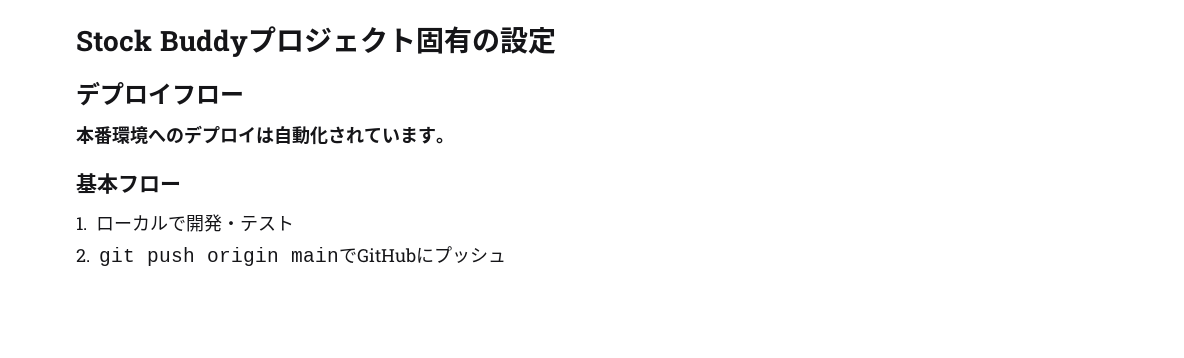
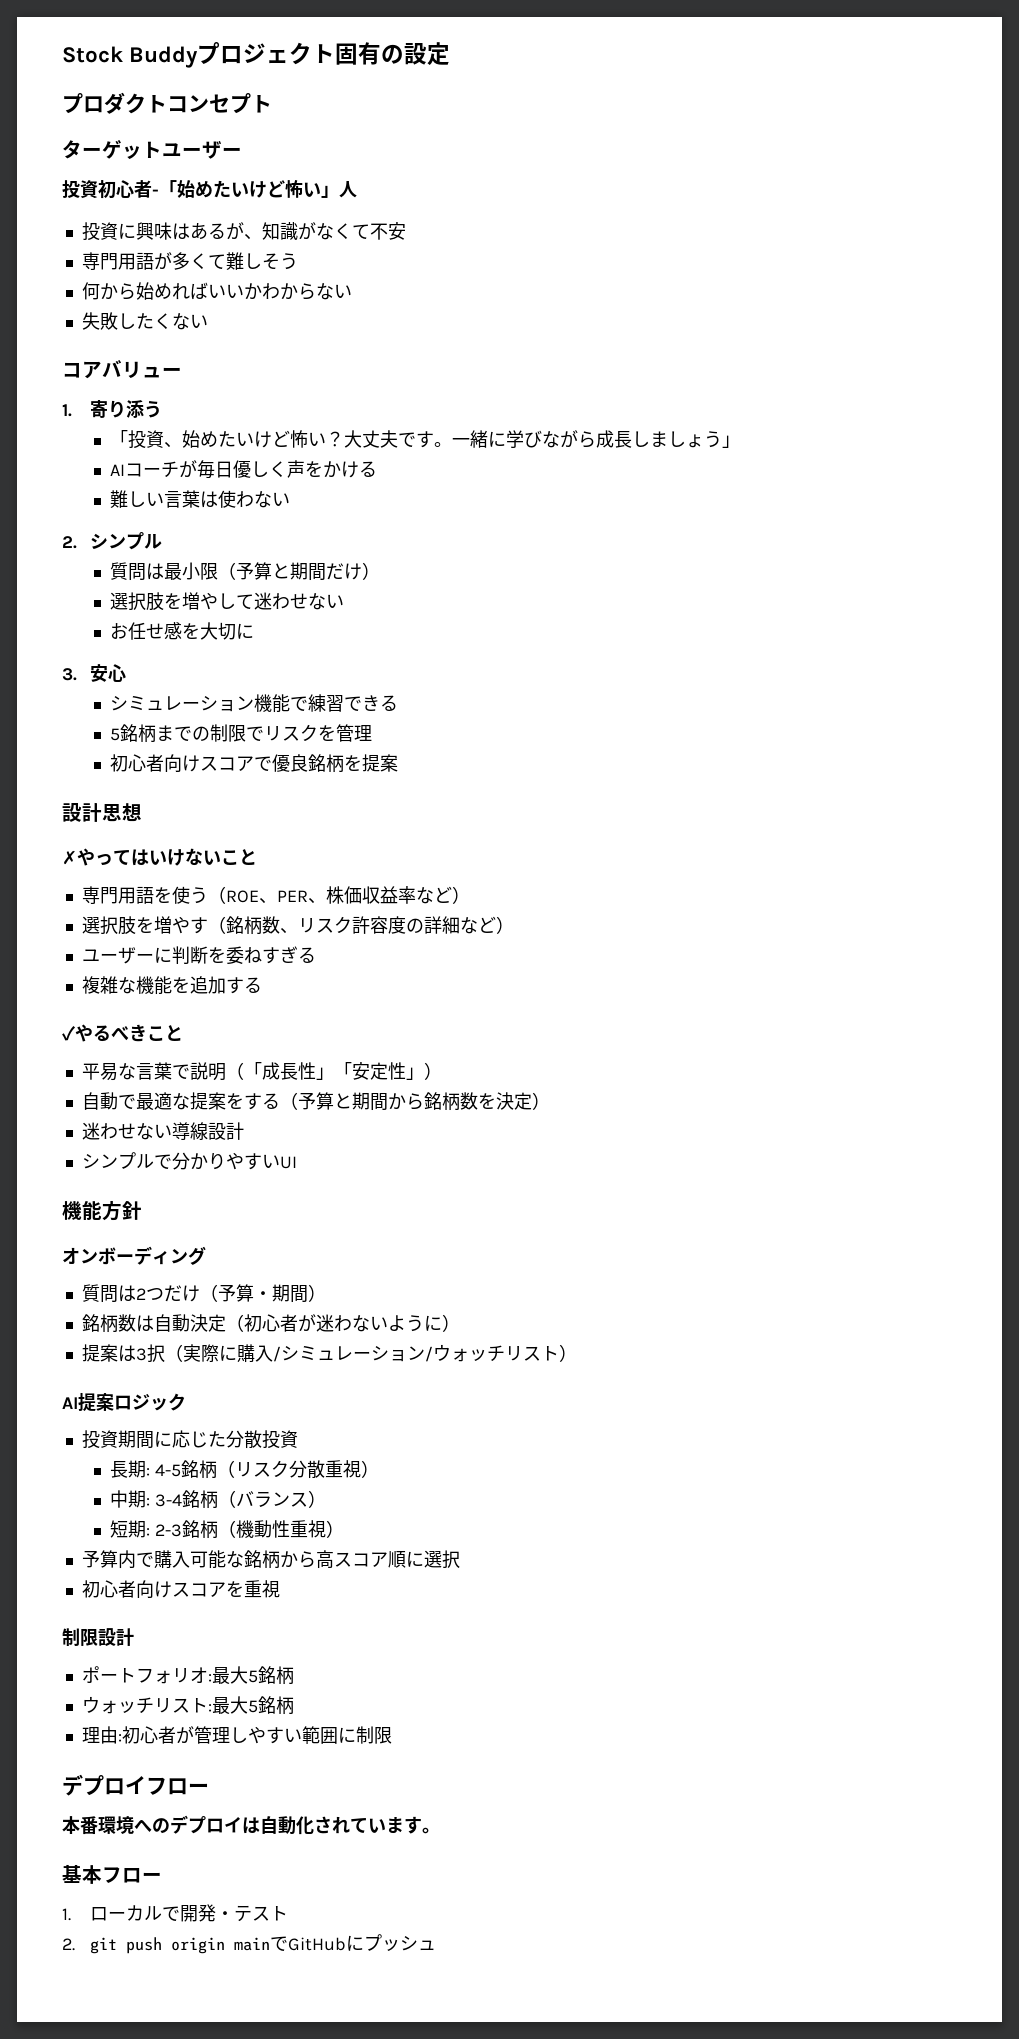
+ プロダクトコンセプト
+ ターゲットユーザー
+ 投資初心者-「始めたいけど怖い」人
+ 投資に興味はあるが、知識がなくて不安
+ 専門用語が多くて難しそう
+ 何から始めればいいかわからない
+ 失敗したくない
+ コアバリュー
+ 1.寄り添う
+ 「投資、始めたいけど怖い？大丈夫です。一緒に学びながら成長しましょう」
+ AIコーチが毎日優しく声をかける
+ 難しい言葉は使わない
+ 2.シンプル
+ 質問は最小限（予算と期間だけ）
+ 選択肢を増やして迷わせない
+ お任せ感を大切に
+ 3.安心
+ シミュレーション機能で練習できる
+ 5銘柄までの制限でリスクを管理
+ 初心者向けスコアで優良銘柄を提案
+ 設計思想
+ ✗やってはいけないこと
+ 専門用語を使う（ROE、PER、株価収益率など）
+ 選択肢を増やす（銘柄数、リスク許容度の詳細など）
+ ユーザーに判断を委ねすぎる
+ 複雑な機能を追加する
+ ✓やるべきこと
+ 平易な言葉で説明（「成長性」「安定性」）
+ 自動で最適な提案をする（予算と期間から銘柄数を決定）
+ 迷わせない導線設計
+ シンプルで分かりやすいUI
+ 機能方針
+ オンボーディング
+ 質問は2つだけ（予算・期間）
+ 銘柄数は自動決定（初心者が迷わないように）
+ 提案は3択（実際に購入/シミュレーション/ウォッチリスト）
+ AI提案ロジック
+ 投資期間に応じた分散投資
+ 長期: 4-5銘柄（リスク分散重視）
+ 中期: 3-4銘柄（バランス）
+ 短期: 2-3銘柄（機動性重視）
+ 予算内で購入可能な銘柄から高スコア順に選択
+ 初心者向けスコアを重視
+ 制限設計
+ ポートフォリオ:最大5銘柄
+ ウォッチリスト:最大5銘柄
+ 理由:初心者が管理しやすい範囲に制限

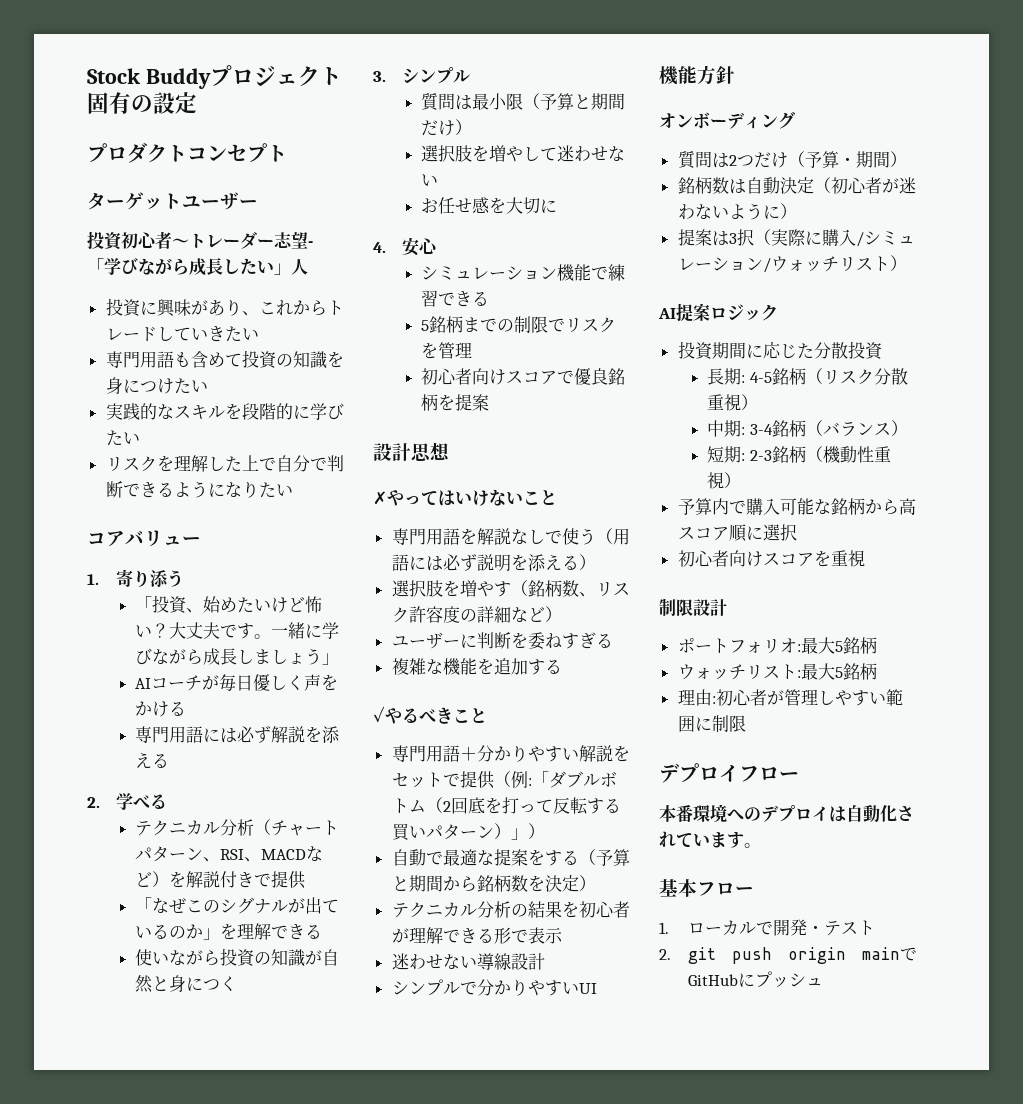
- 投資初心者-「始めたいけど怖い」人
- 投資に興味はあるが、知識がなくて不安
- 専門用語が多くて難しそう
- 何から始めればいいかわからない
- 失敗したくない
+ 投資初心者〜トレーダー志望-「学びながら成長したい」人
+ 投資に興味があり、これからトレードしていきたい
+ 専門用語も含めて投資の知識を身につけたい
+ 実践的なスキルを段階的に学びたい
+ リスクを理解した上で自分で判断できるようになりたい
- 難しい言葉は使わない
- 2.シンプル
+ 専門用語には必ず解説を添える
+ 2.学べる
+ テクニカル分析（チャートパターン、RSI、MACDなど）を解説付きで提供
+ 「なぜこのシグナルが出ているのか」を理解できる
+ 使いながら投資の知識が自然と身につく
+ 3.シンプル
- 3.安心
+ 4.安心
- 専門用語を使う（ROE、PER、株価収益率など）
+ 専門用語を解説なしで使う（用語には必ず説明を添える）
- 平易な言葉で説明（「成長性」「安定性」）
+ 専門用語＋分かりやすい解説をセットで提供（例:「ダブルボトム（2回底を打って反転する買いパターン）」）
+ テクニカル分析の結果を初心者が理解できる形で表示

